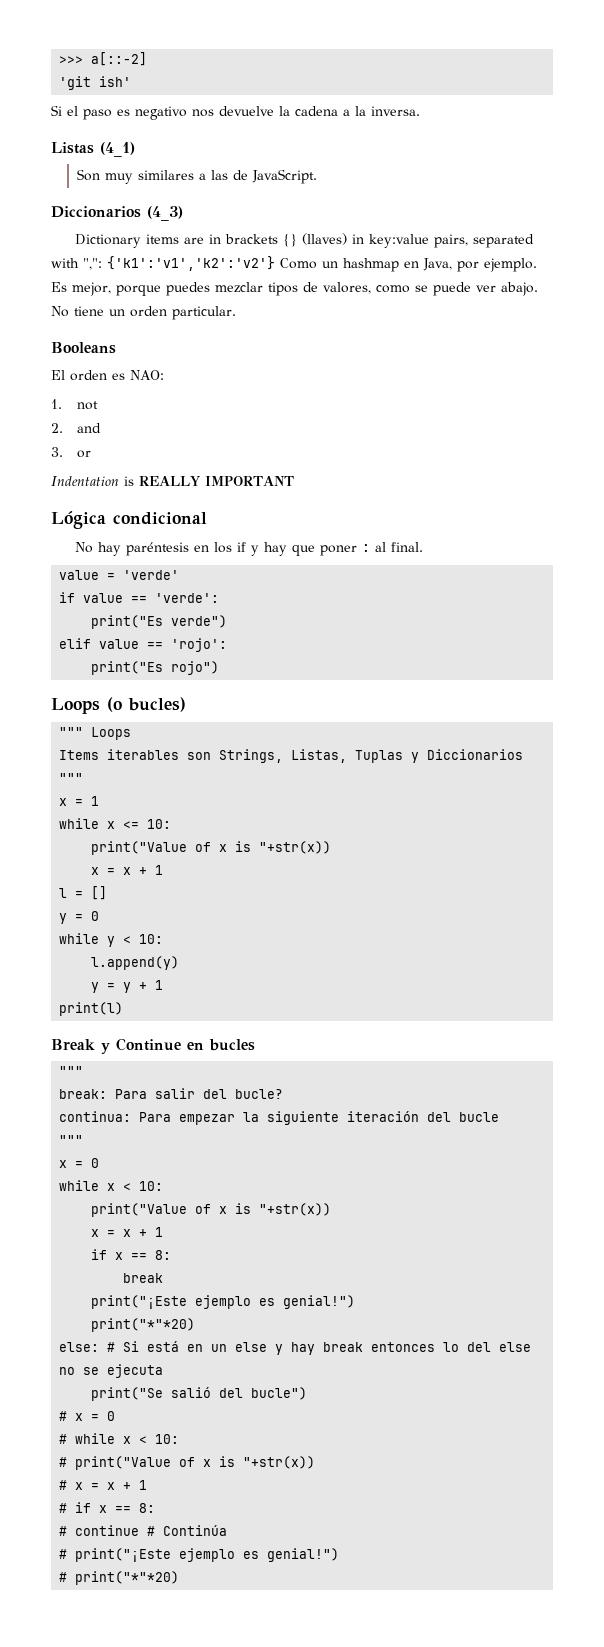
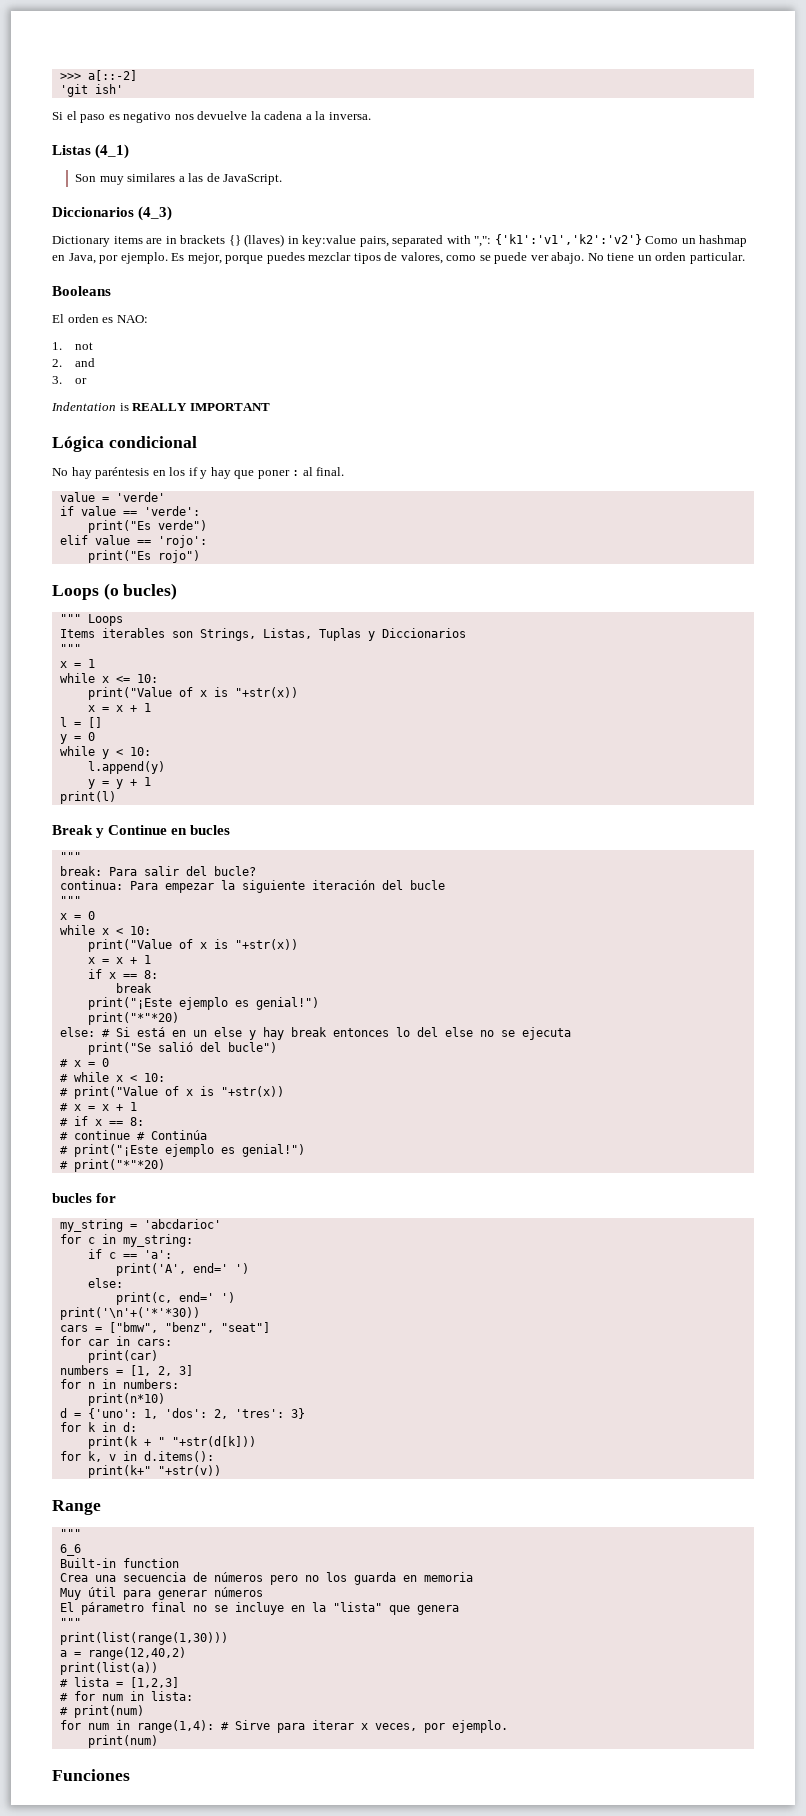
+ bucles for
+ my_string = 'abcdarioc'
+ for c in my_string:
+ if c == 'a':
+ print('A', end=' ')
+ else:
+ print(c, end=' ')
+ print('\n'+('*'*30))
+ cars = ["bmw", "benz", "seat"]
+ for car in cars:
+ print(car)
+ numbers = [1, 2, 3]
+ for n in numbers:
+ print(n*10)
+ d = {'uno': 1, 'dos': 2, 'tres': 3}
+ for k in d:
+ print(k + " "+str(d[k]))
+ for k, v in d.items():
+ print(k+" "+str(v))
+ Range
+ """
+ 6_6
+ Built-in function
+ Crea una secuencia de números pero no los guarda en memoria
+ Muy útil para generar números
+ El párametro final no se incluye en la "lista" que genera
+ """
+ print(list(range(1,30)))
+ a = range(12,40,2)
+ print(list(a))
+ # lista = [1,2,3]
+ # for num in lista:
+ # print(num)
+ for num in range(1,4): # Sirve para iterar x veces, por ejemplo.
+ print(num)
+ Funciones

